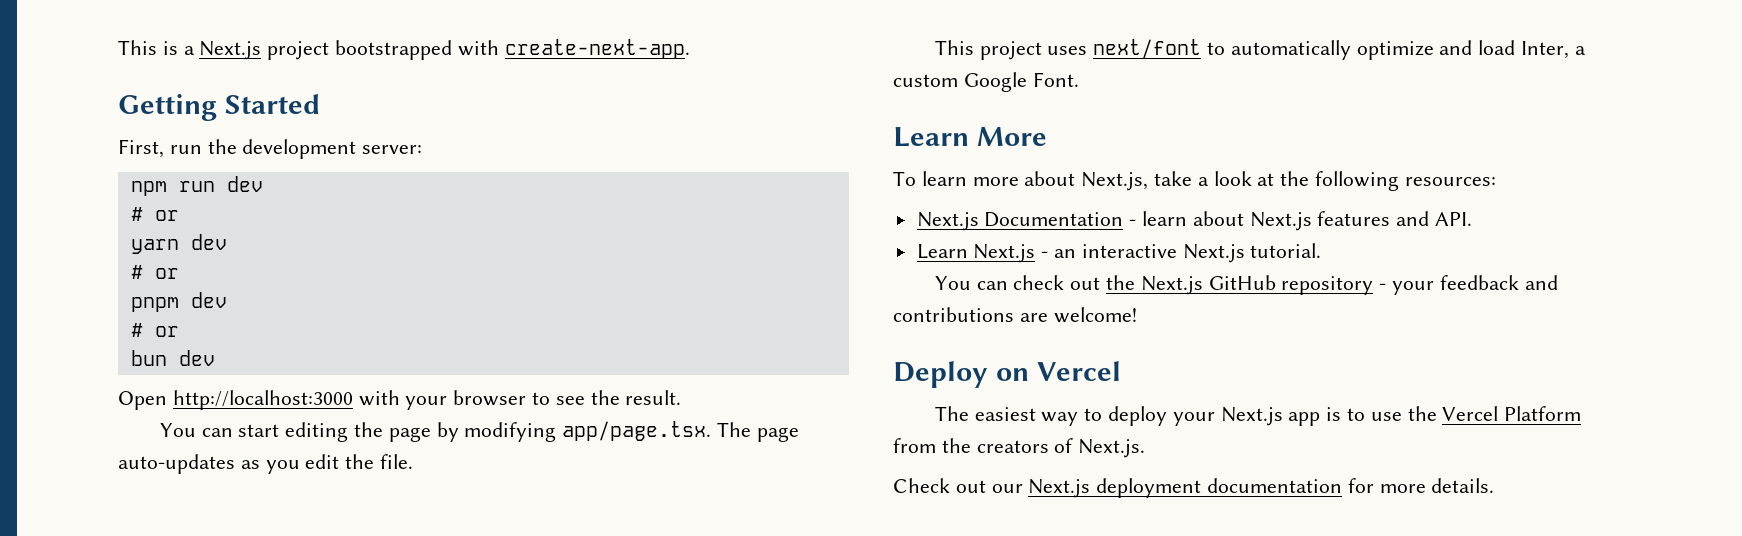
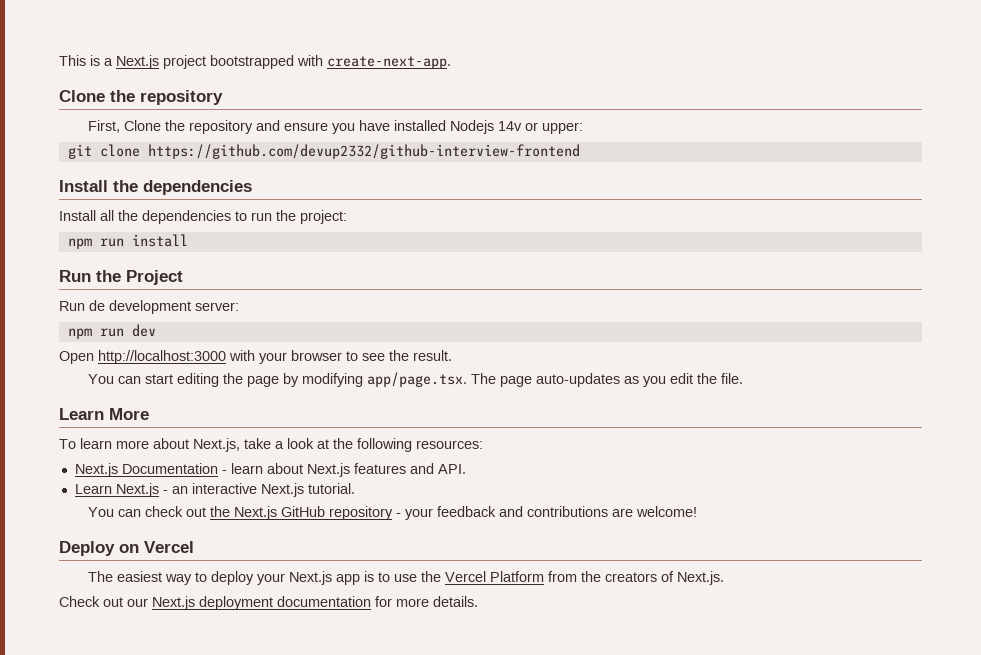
  This is a Next.js project bootstrapped with create-next-app.
- Getting Started
- First, run the development server:
+ Clone the repository
+ First, Clone the repository and ensure you have installed Nodejs 14v or upper:
+ git clone https://github.com/devup2332/github-interview-frontend
+ Install the dependencies
+ Install all the dependencies to run the project:
+ npm run install
+ Run the Project
+ Run de development server:
  npm run dev
- # or
- yarn dev
- # or
- pnpm dev
- # or
- bun dev
- This project uses next/font to automatically optimize and load Inter, a custom Google Font.

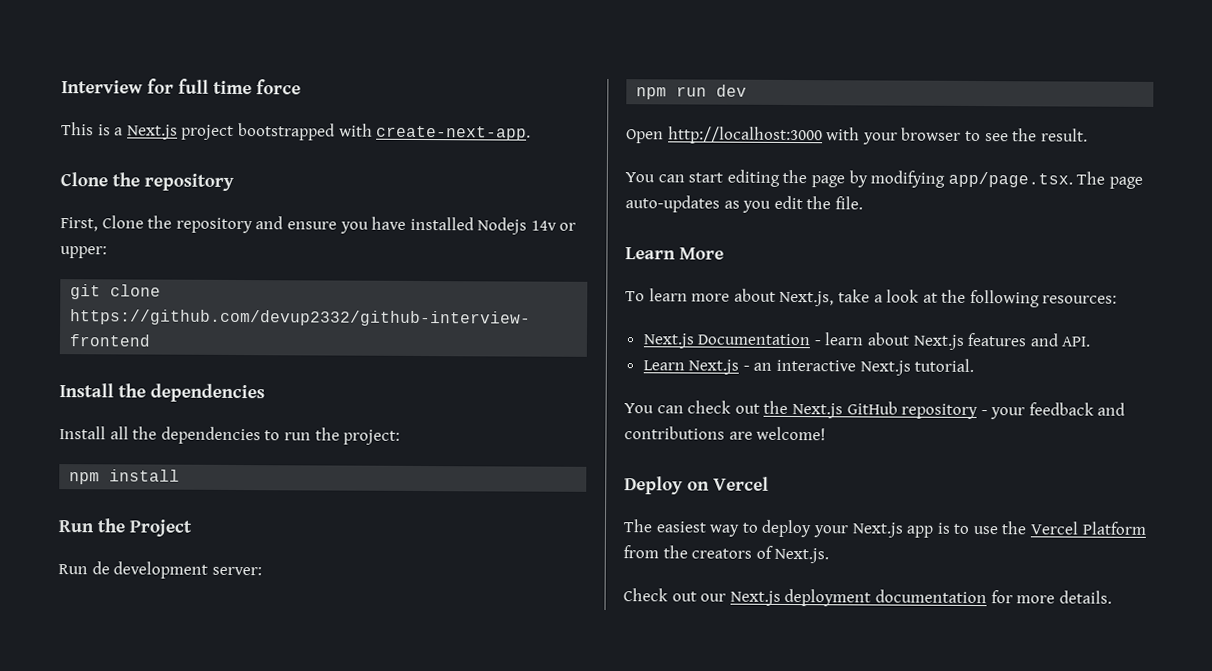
+ Interview for full time force
- npm run install
+ npm install

